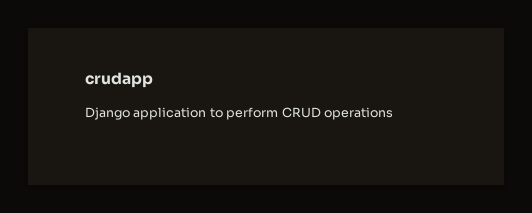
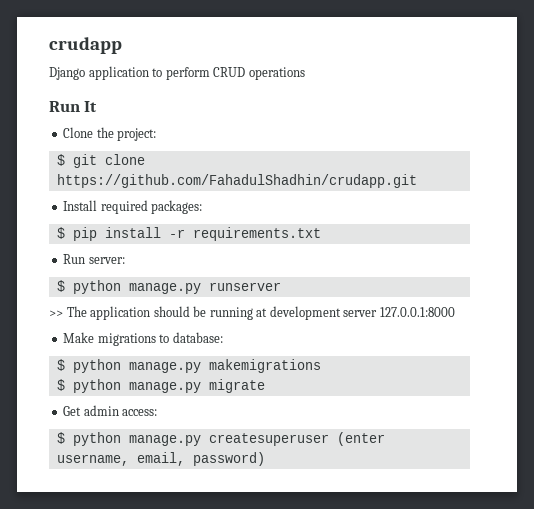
+ Run It
+ Clone the project:
+ $ git clone https://github.com/FahadulShadhin/crudapp.git
+ Install required packages:
+ $ pip install -r requirements.txt
+ Run server:
+ $ python manage.py runserver
+ >> The application should be running at development server 127.0.0.1:8000
+ Make migrations to database:
+ $ python manage.py makemigrations
+ $ python manage.py migrate
+ Get admin access:
+ $ python manage.py createsuperuser (enter username, email, password)

